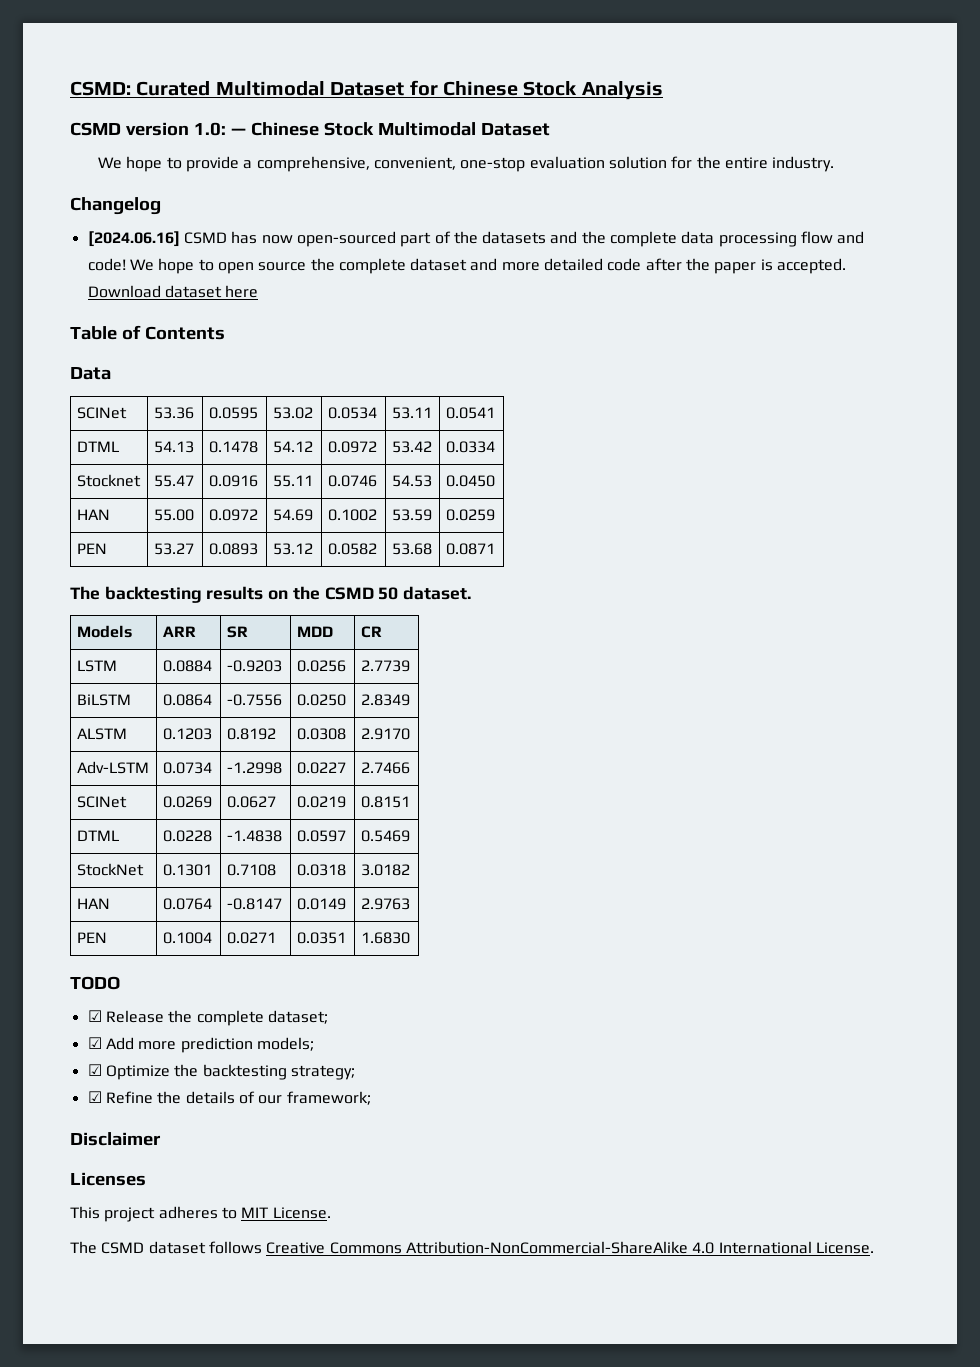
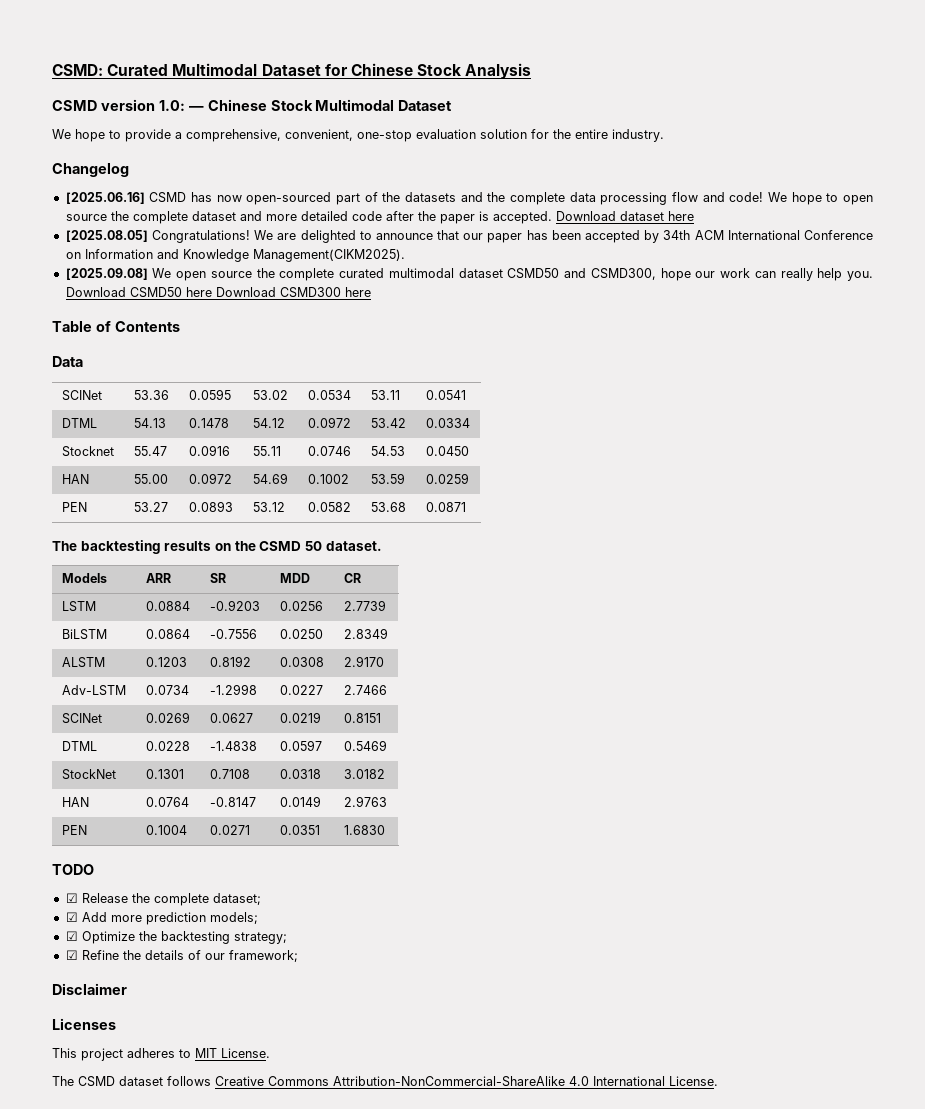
- [2024.06.16] CSMD has now open-sourced part of the datasets and the complete data processing flow and code!
+ [2025.06.16] CSMD has now open-sourced part of the datasets and the complete data processing flow and code!
+ [2025.08.05] Congratulations! We are delighted to announce that our paper has been accepted by 34th ACM International Conference on Information and Knowledge Management(CIKM2025).
+ [2025.09.08] We open source the complete curated multimodal dataset CSMD50 and CSMD300, hope our work can really help you. Download CSMD50 here Download CSMD300 here

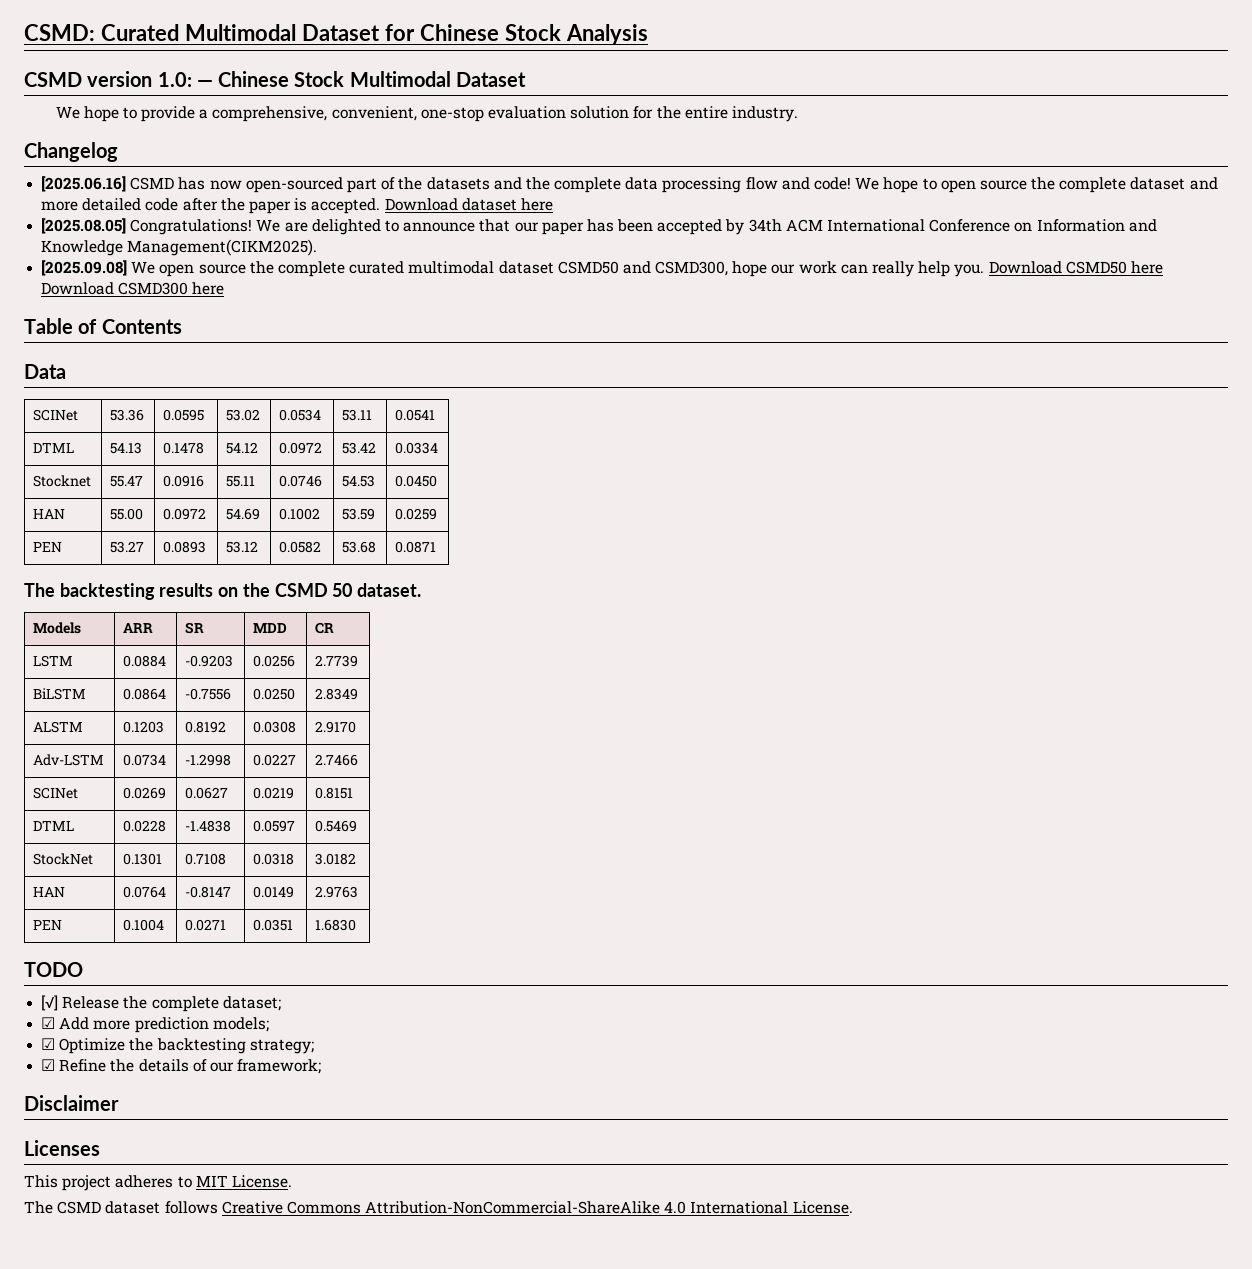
- ☑ Release the complete dataset;
+ [√] Release the complete dataset;

